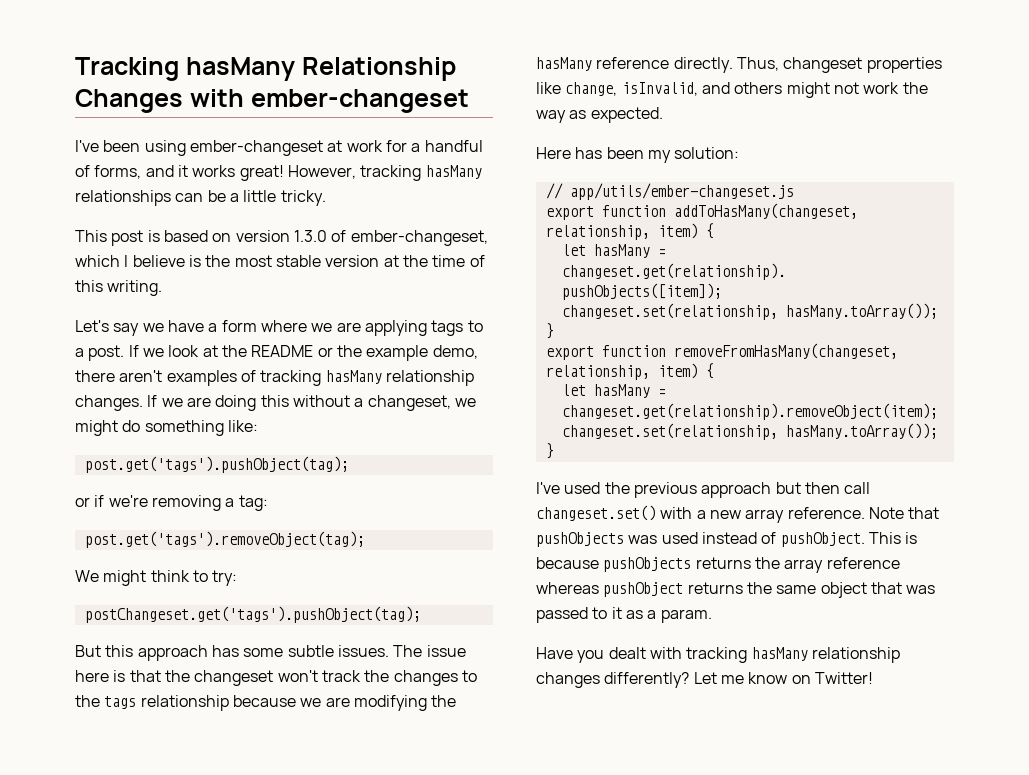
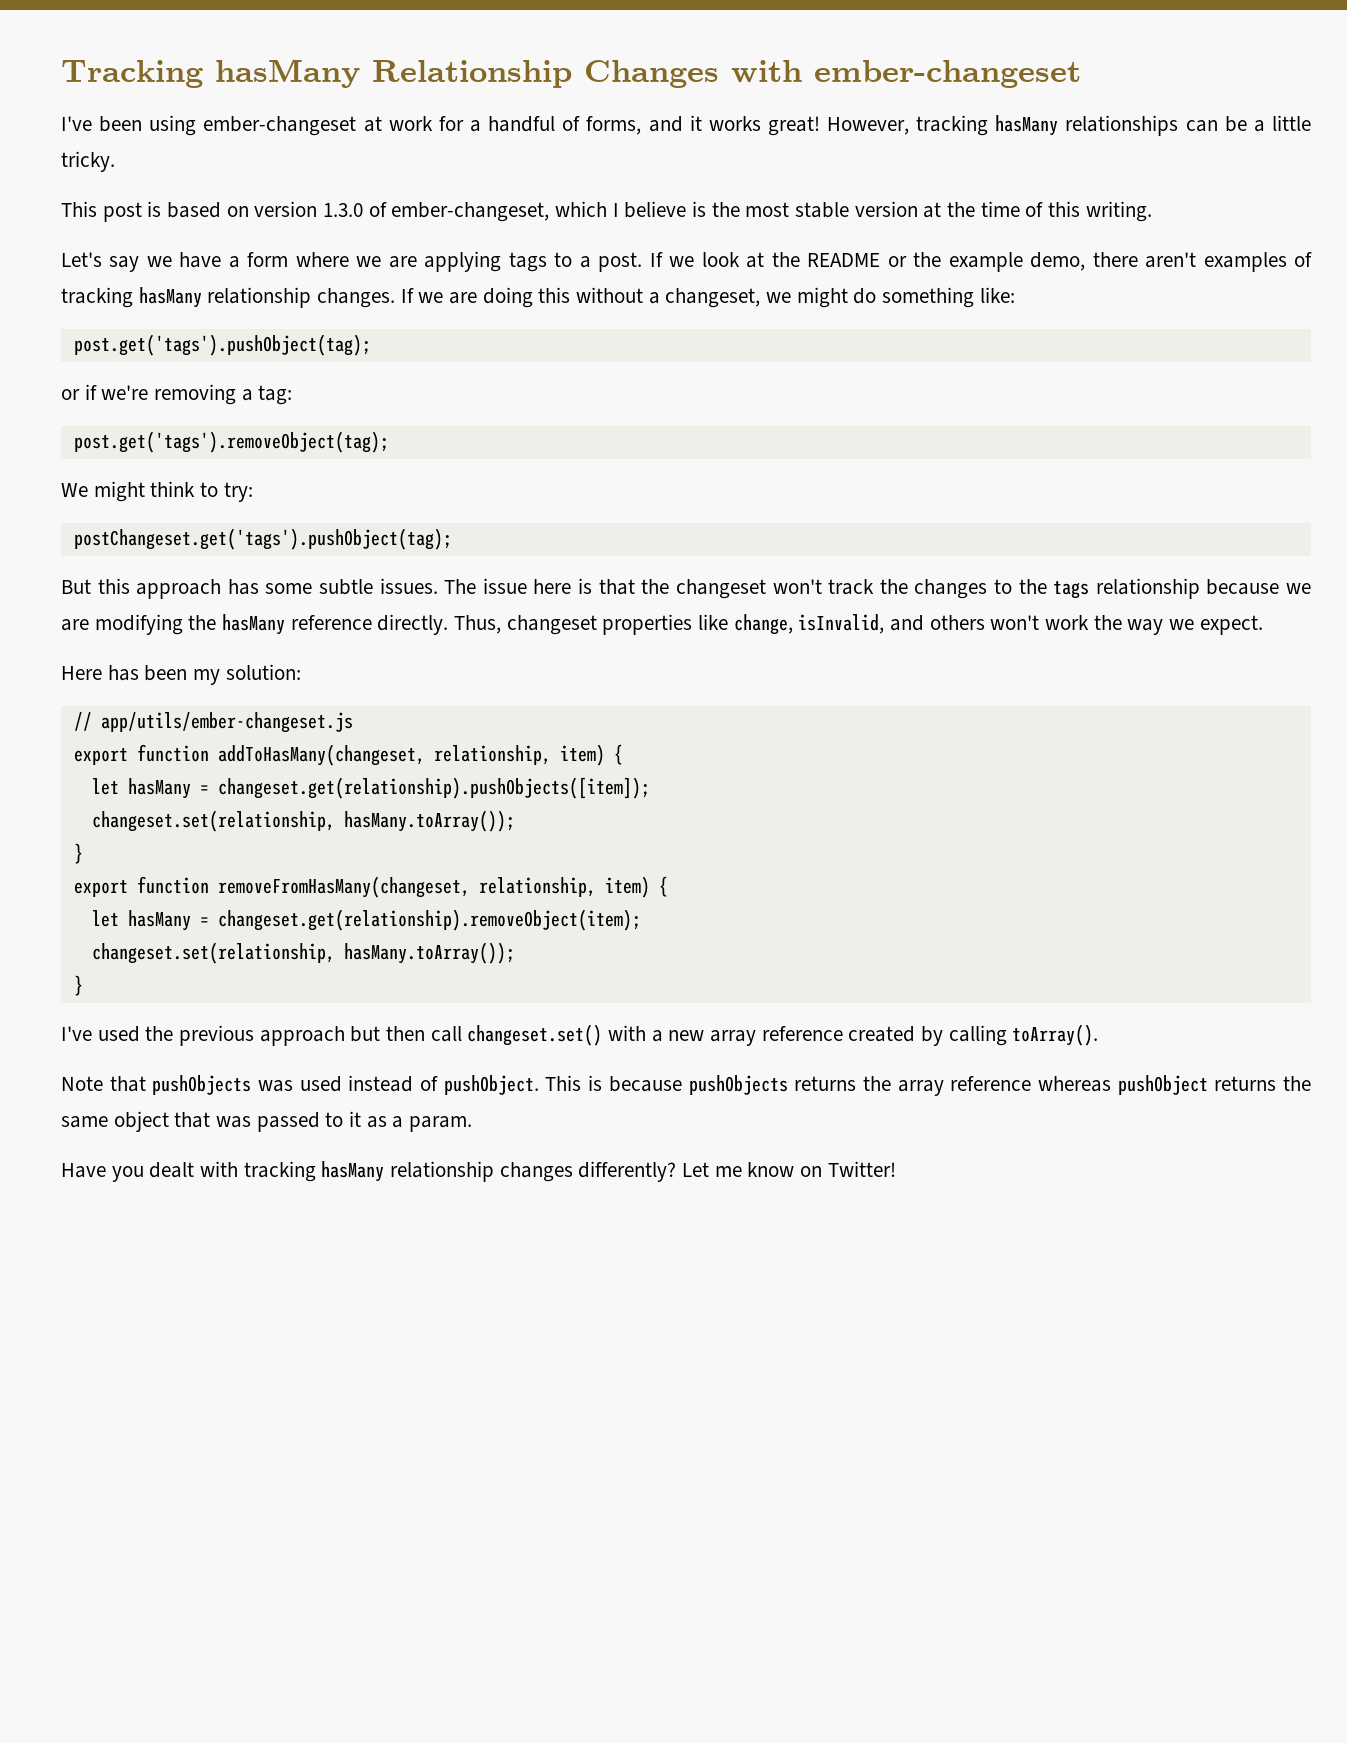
- Thus, changeset properties like change, isInvalid, and others might not work the way as expected.
+ Thus, changeset properties like change, isInvalid, and others won't work the way we expect.
- I've used the previous approach but then call changeset.set() with a new array reference. Note that pushObjects was used instead of pushObject.
+ I've used the previous approach but then call changeset.set() with a new array reference created by calling toArray().
+ Note that pushObjects was used instead of pushObject.

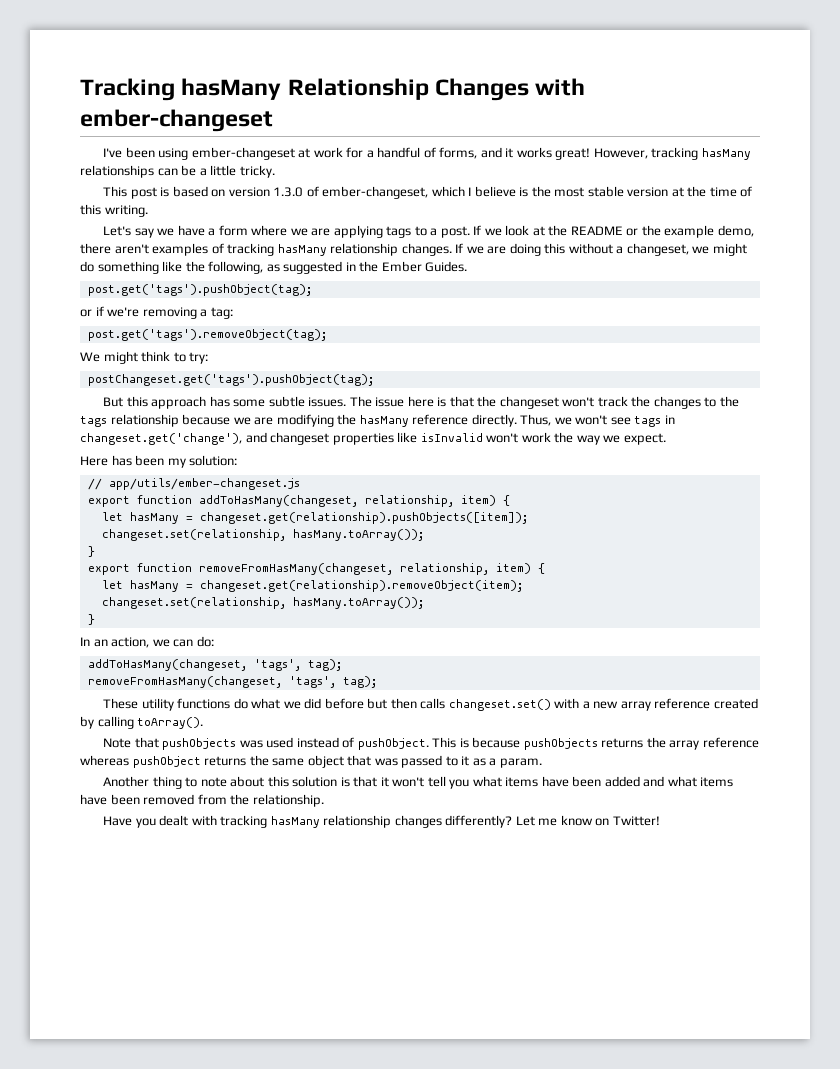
- If we are doing this without a changeset, we might do something like:
+ If we are doing this without a changeset, we might do something like the following, as suggested in the Ember Guides.
- Thus, changeset properties like change, isInvalid, and others won't work the way we expect.
+ Thus, we won't see tags in changeset.get('change'), and changeset properties like isInvalid won't work the way we expect.
- I've used the previous approach but then call changeset.set() with a new array reference created by calling toArray().
+ In an action, we can do:
+ addToHasMany(changeset, 'tags', tag);
+ removeFromHasMany(changeset, 'tags', tag);
+ These utility functions do what we did before but then calls changeset.set() with a new array reference created by calling toArray().
+ Another thing to note about this solution is that it won't tell you what items have been added and what items have been removed from the relationship.

